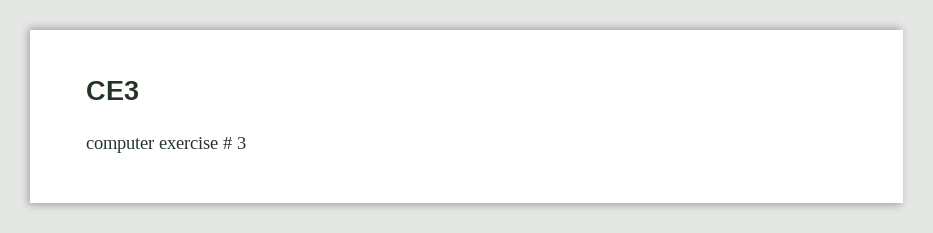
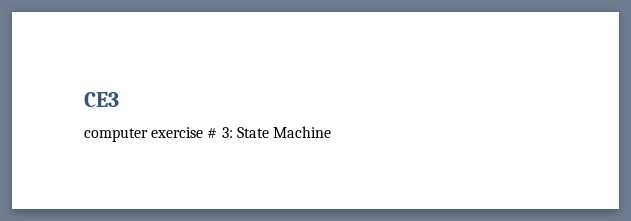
- computer exercise # 3
+ computer exercise # 3: State Machine

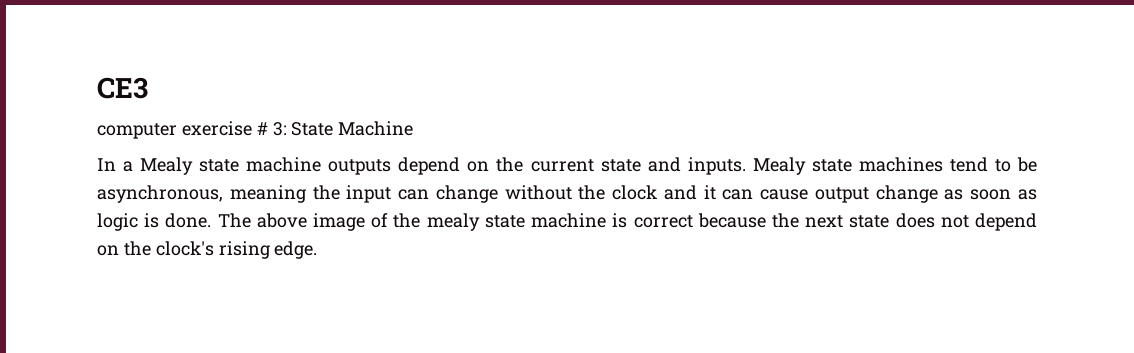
+ In a Mealy state machine outputs depend on the current state and inputs. Mealy state machines tend to be asynchronous, meaning the input can change without the clock and it can cause output change as soon as logic is done. The above image of the mealy state machine is correct because the next state does not depend on the clock's rising edge.

